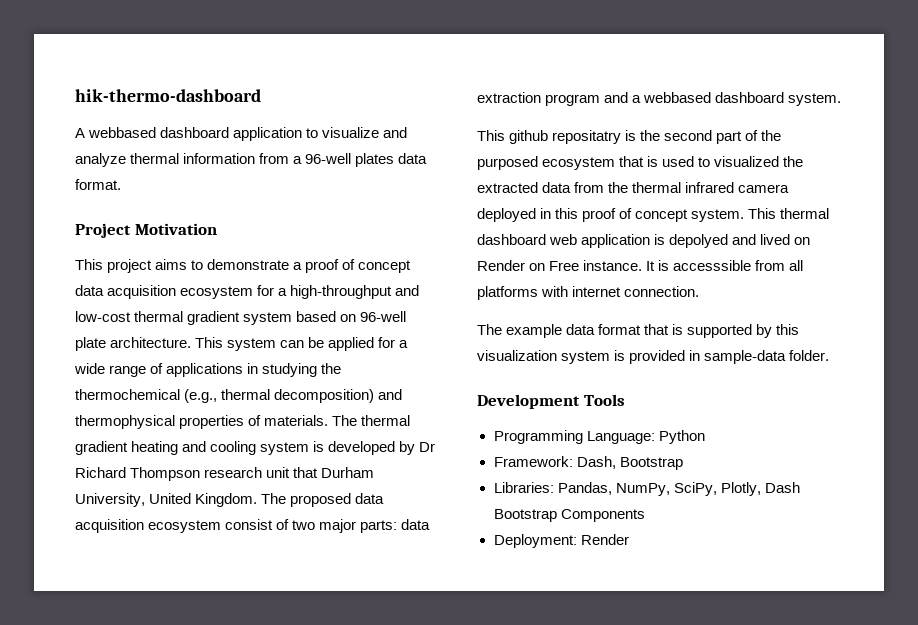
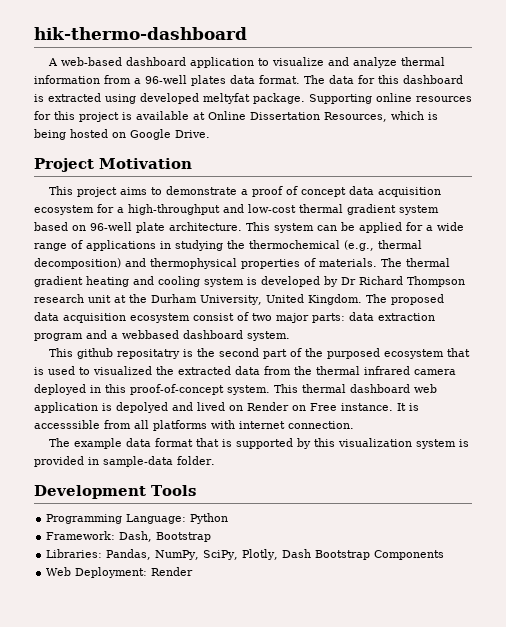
- A webbased dashboard application to visualize and analyze thermal information from a 96-well plates data format.
+ A web-based dashboard application to visualize and analyze thermal information from a 96-well plates data format. The data for this dashboard is extracted using developed meltyfat package. Supporting online resources for this project is available at Online Dissertation Resources, which is being hosted on Google Drive.
- The thermal gradient heating and cooling system is developed by Dr Richard Thompson research unit that Durham University, United Kingdom.
+ The thermal gradient heating and cooling system is developed by Dr Richard Thompson research unit at the Durham University, United Kingdom.
- This github repositatry is the second part of the purposed ecosystem that is used to visualized the extracted data from the thermal infrared camera deployed in this proof of concept system.
+ This github repositatry is the second part of the purposed ecosystem that is used to visualized the extracted data from the thermal infrared camera deployed in this proof-of-concept system.
- Deployment: Render
+ Web Deployment: Render

